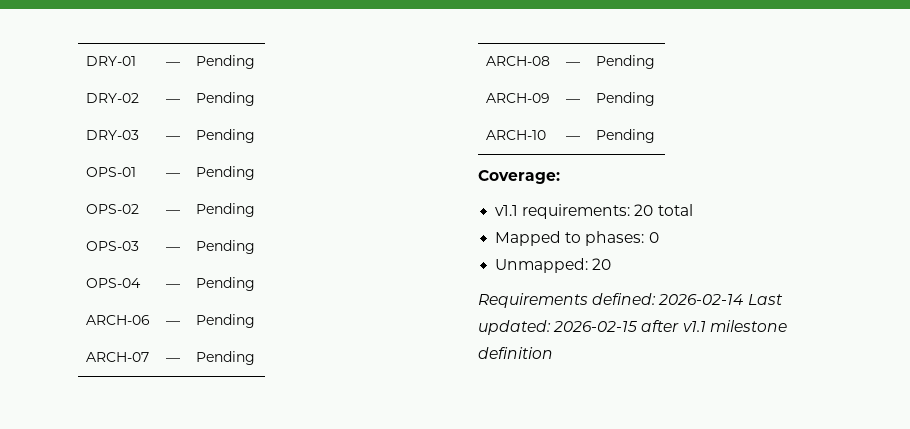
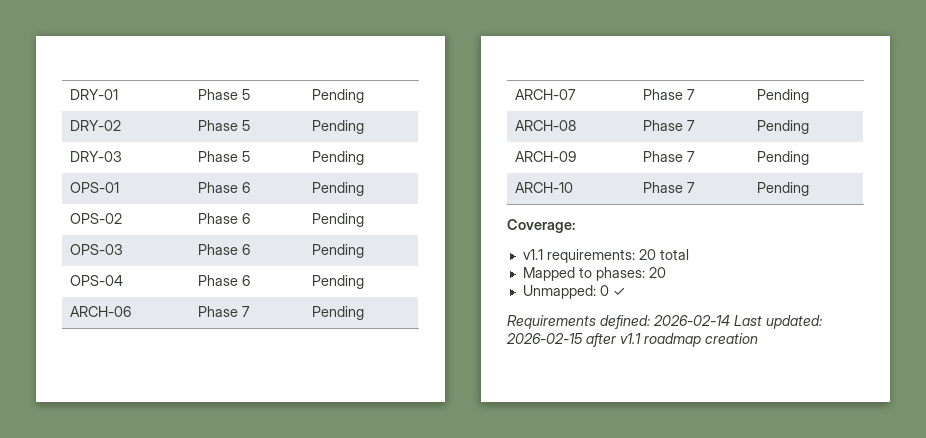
- DRY-01 | — | Pending
+ DRY-01 | Phase 5 | Pending
- DRY-02 | — | Pending
+ DRY-02 | Phase 5 | Pending
- DRY-03 | — | Pending
+ DRY-03 | Phase 5 | Pending
- OPS-01 | — | Pending
+ OPS-01 | Phase 6 | Pending
- OPS-02 | — | Pending
+ OPS-02 | Phase 6 | Pending
- OPS-03 | — | Pending
+ OPS-03 | Phase 6 | Pending
- OPS-04 | — | Pending
+ OPS-04 | Phase 6 | Pending
- ARCH-06 | — | Pending
+ ARCH-06 | Phase 7 | Pending
- ARCH-07 | — | Pending
+ ARCH-07 | Phase 7 | Pending
- ARCH-08 | — | Pending
+ ARCH-08 | Phase 7 | Pending
- ARCH-09 | — | Pending
+ ARCH-09 | Phase 7 | Pending
- ARCH-10 | — | Pending
+ ARCH-10 | Phase 7 | Pending
- Mapped to phases: 0
+ Mapped to phases: 20
- Unmapped: 20
+ Unmapped: 0 ✓
- Requirements defined: 2026-02-14 Last updated: 2026-02-15 after v1.1 milestone definition
+ Requirements defined: 2026-02-14 Last updated: 2026-02-15 after v1.1 roadmap creation

